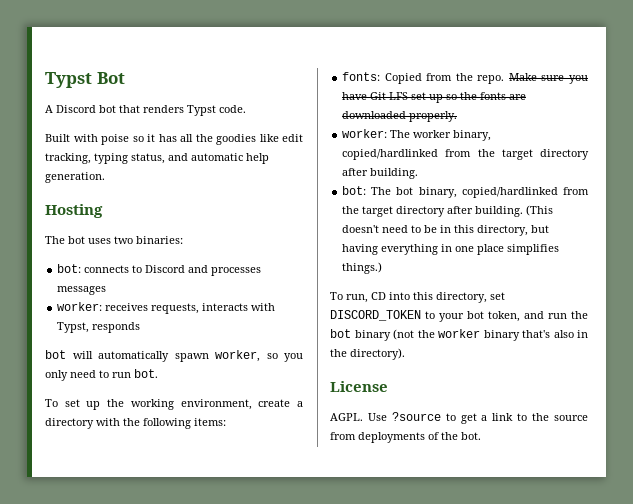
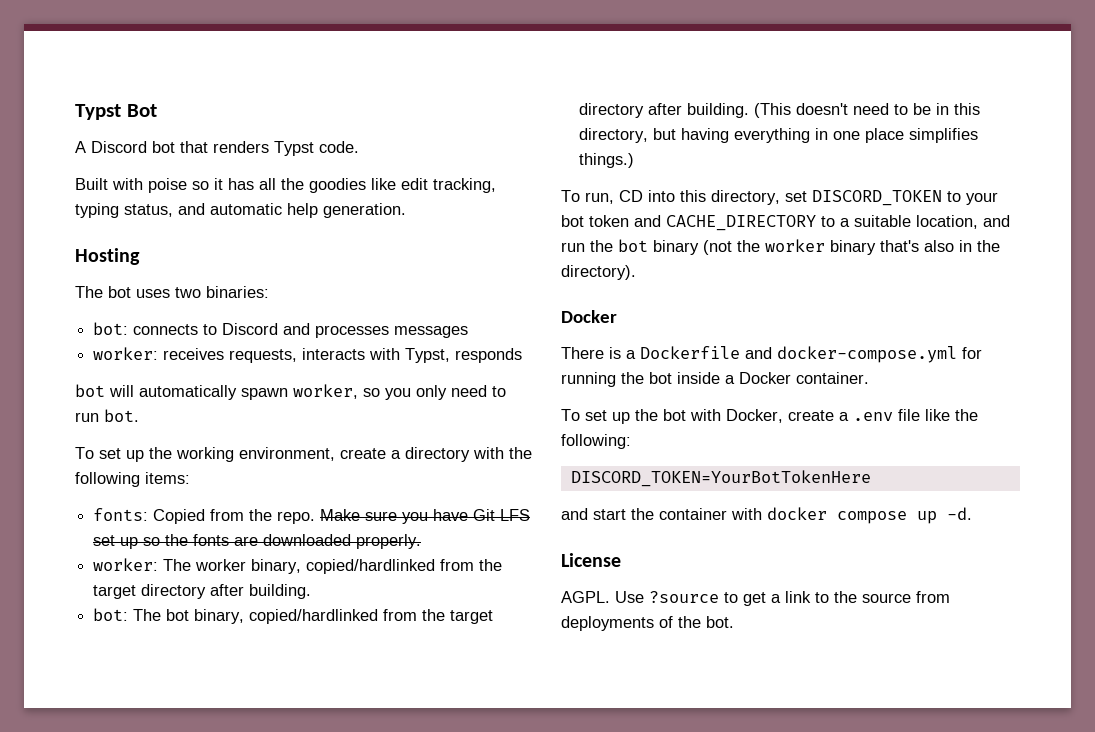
- To run, CD into this directory, set DISCORD_TOKEN to your bot token, and run the bot binary (not the worker binary that's also in the directory).
+ To run, CD into this directory, set DISCORD_TOKEN to your bot token and CACHE_DIRECTORY to a suitable location, and run the bot binary (not the worker binary that's also in the directory).
+ Docker
+ There is a Dockerfile and docker-compose.yml for running the bot inside a Docker container.
+ To set up the bot with Docker, create a .env file like the following:
+ DISCORD_TOKEN=YourBotTokenHere
+ and start the container with docker compose up -d.

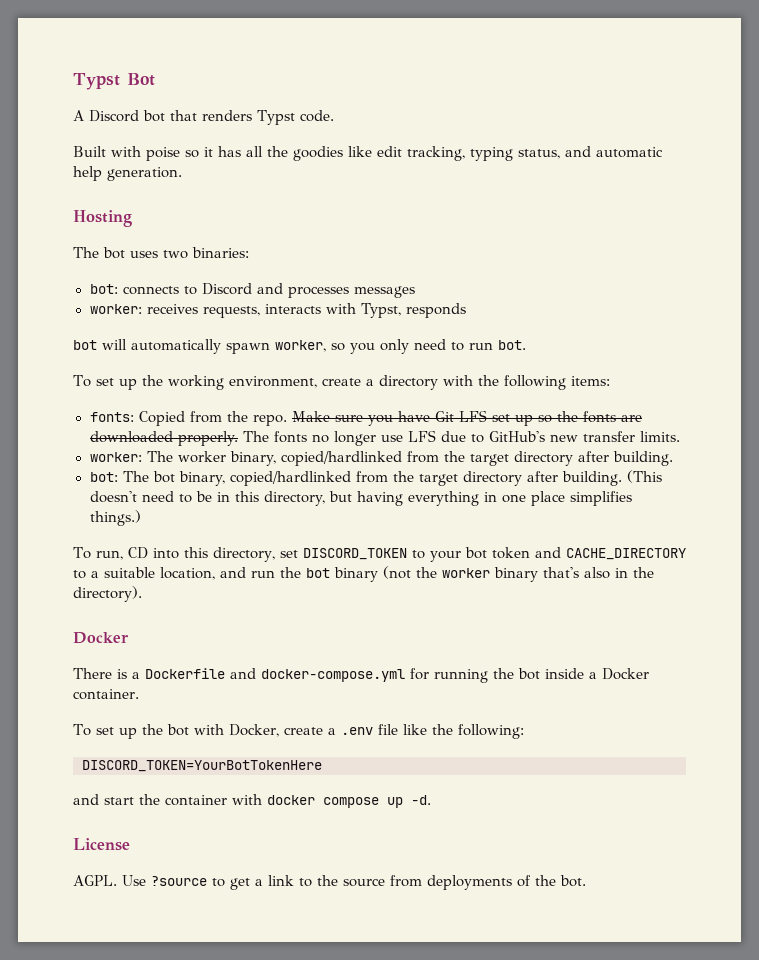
+ The fonts no longer use LFS due to GitHub's new transfer limits.

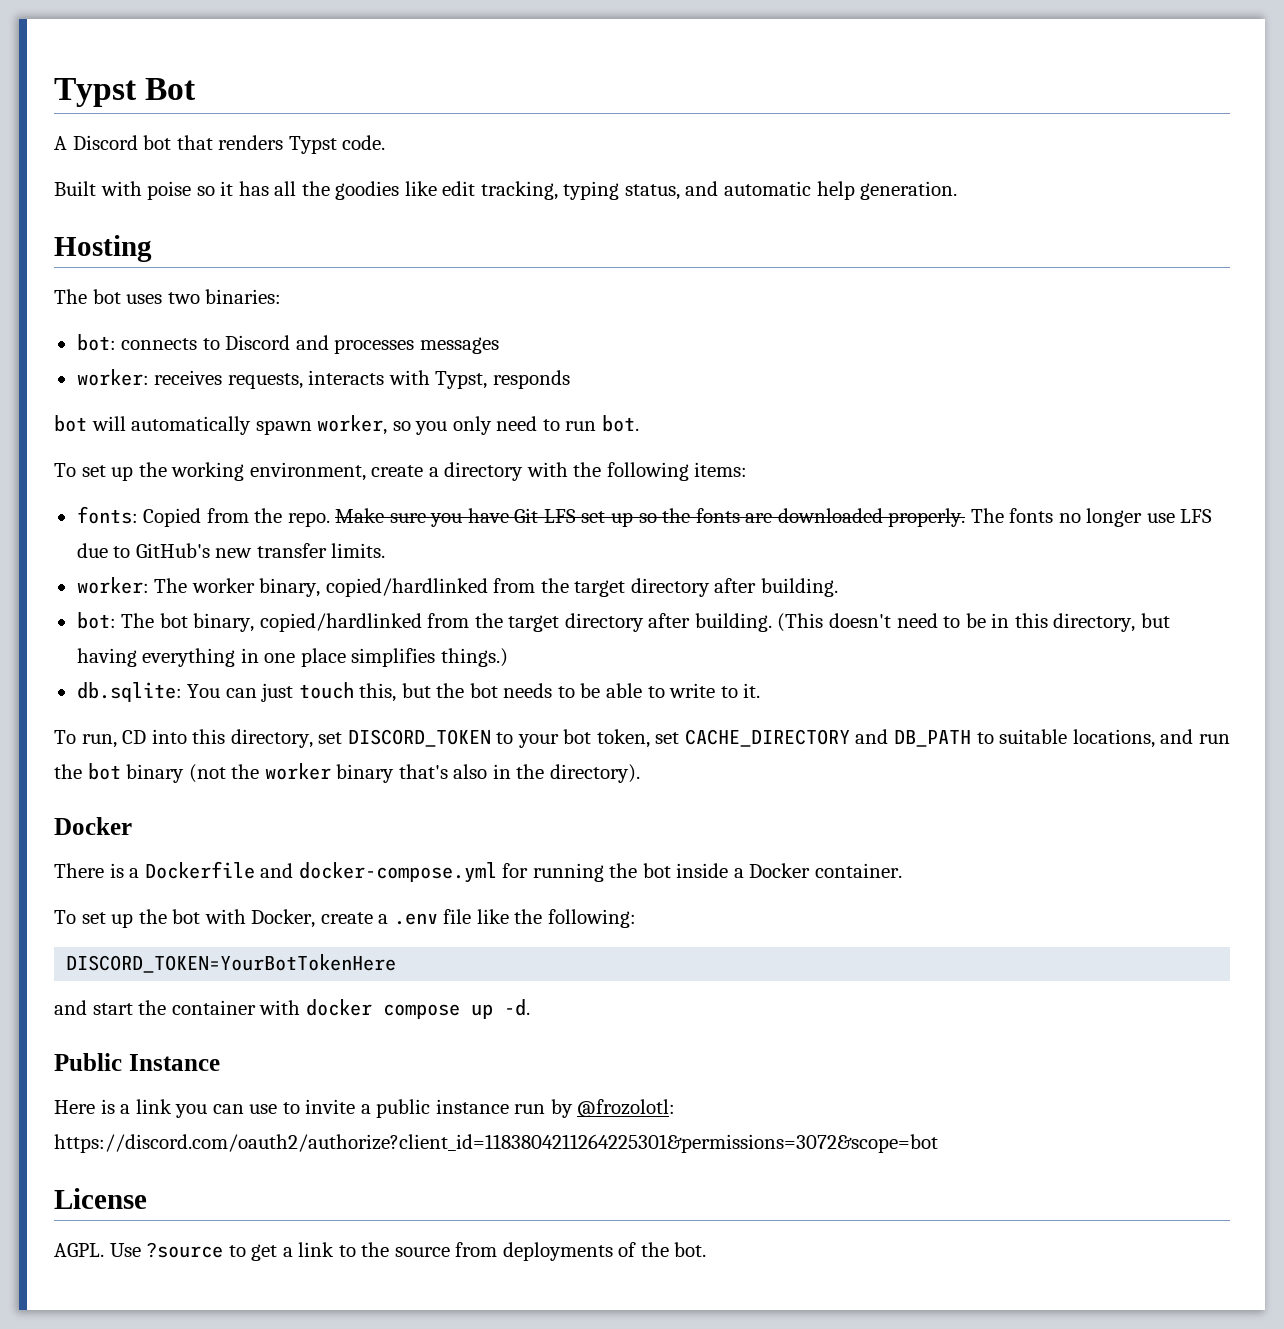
+ db.sqlite: You can just touch this, but the bot needs to be able to write to it.
- To run, CD into this directory, set DISCORD_TOKEN to your bot token and CACHE_DIRECTORY to a suitable location, and run the bot binary (not the worker binary that's also in the directory).
+ To run, CD into this directory, set DISCORD_TOKEN to your bot token, set CACHE_DIRECTORY and DB_PATH to suitable locations, and run the bot binary (not the worker binary that's also in the directory).
+ Public Instance
+ Here is a link you can use to invite a public instance run by @frozolotl: https://discord.com/oauth2/authorize?client_id=1183804211264225301&permissions=3072&scope=bot

